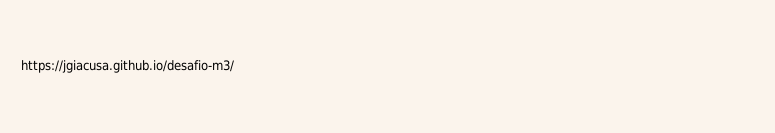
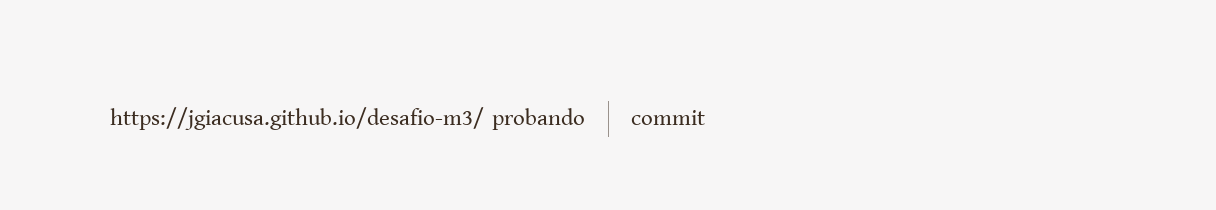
- https://jgiacusa.github.io/desafio-m3/
+ https://jgiacusa.github.io/desafio-m3/ probando commit

